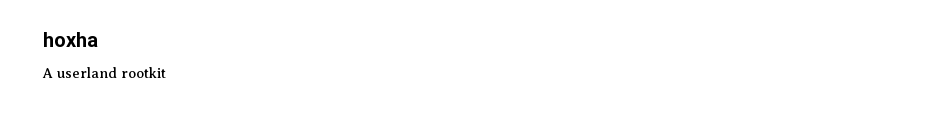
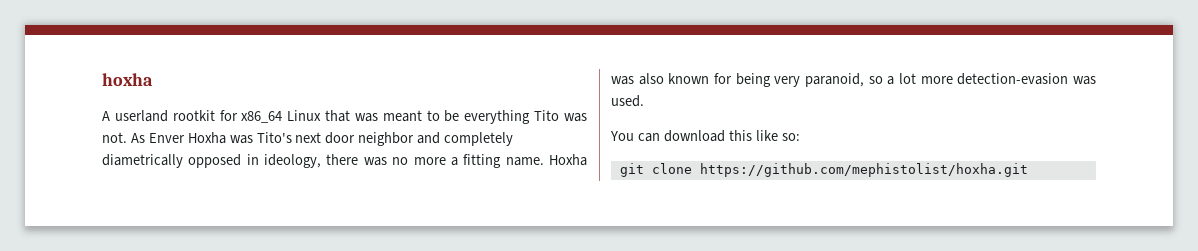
- A userland rootkit
+ A userland rootkit for x86_64 Linux that was meant to be everything Tito was not. As Enver Hoxha was Tito's next door neighbor and completely diametrically opposed in ideology, there was no more a fitting name. Hoxha was also known for being very paranoid, so a lot more detection-evasion was used.
+ You can download this like so:
+ git clone https://github.com/mephistolist/hoxha.git

